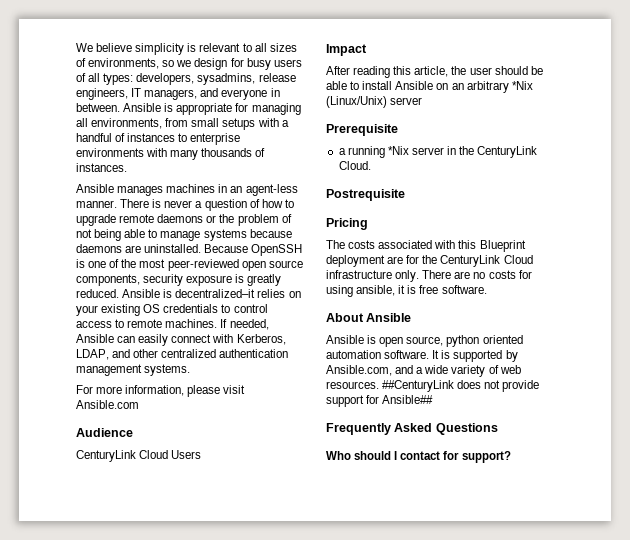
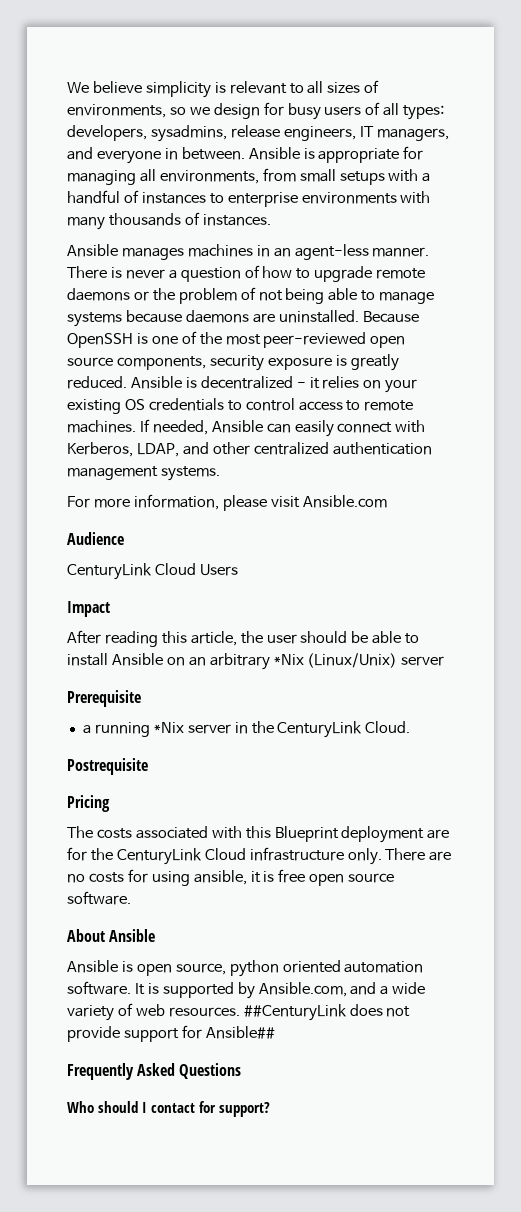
- Ansible is decentralized–it relies on your existing OS credentials to control access to remote machines.
+ Ansible is decentralized - it relies on your existing OS credentials to control access to remote machines.
- There are no costs for using ansible, it is free software.
+ There are no costs for using ansible, it is free open source software.

